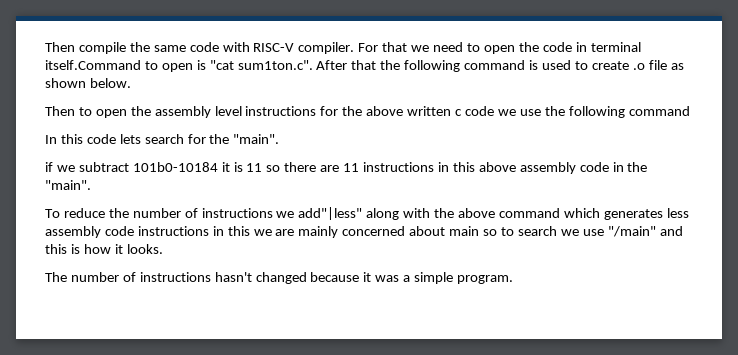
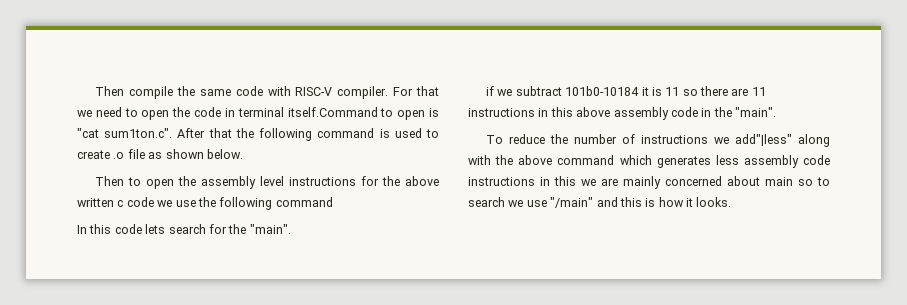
- The number of instructions hasn't changed because it was a simple program.

